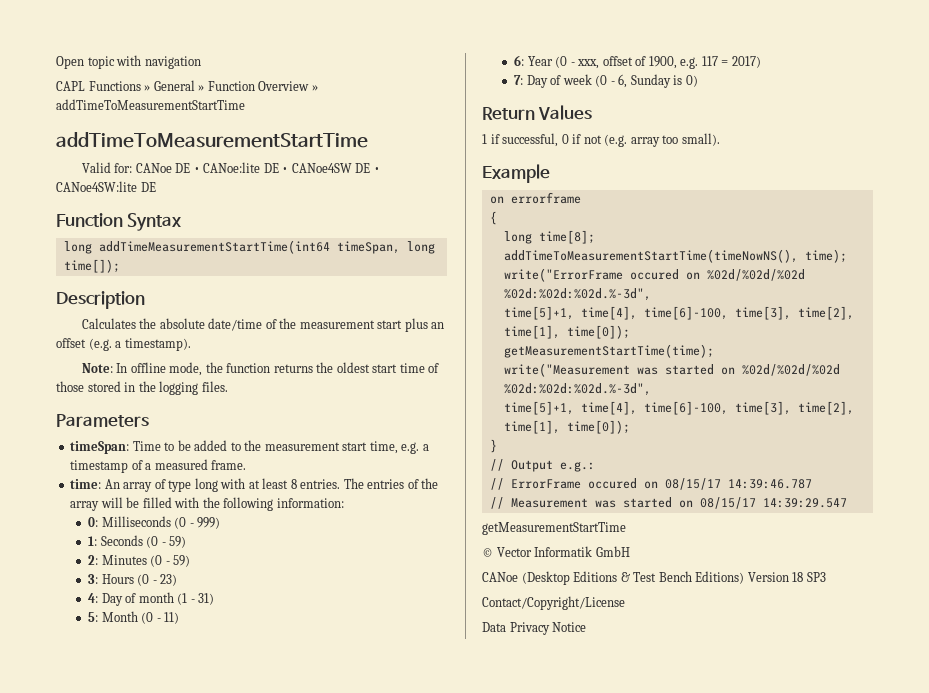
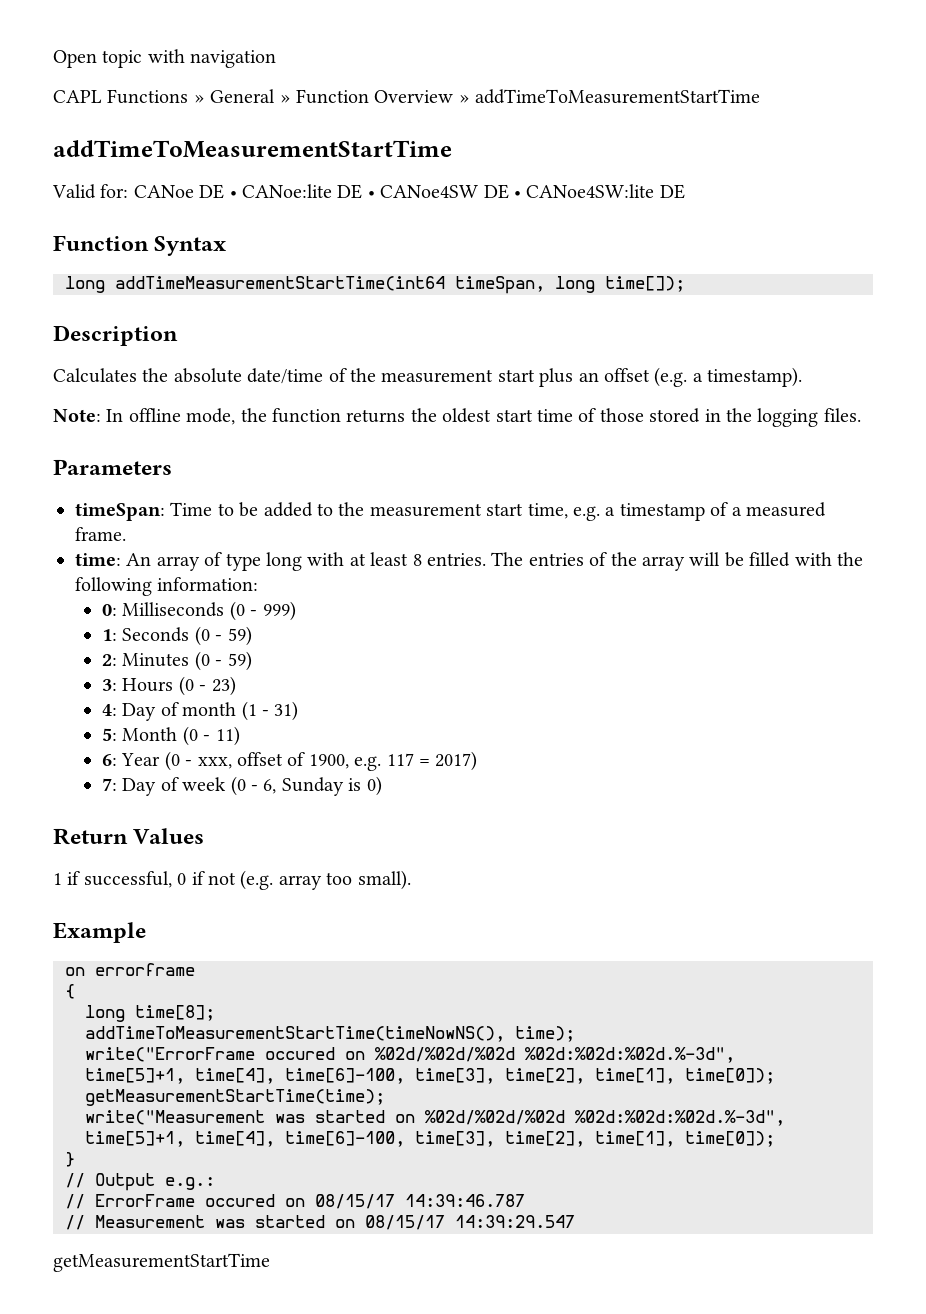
- © Vector Informatik GmbH
- CANoe (Desktop Editions & Test Bench Editions) Version 18 SP3
- Contact/Copyright/License
- Data Privacy Notice

